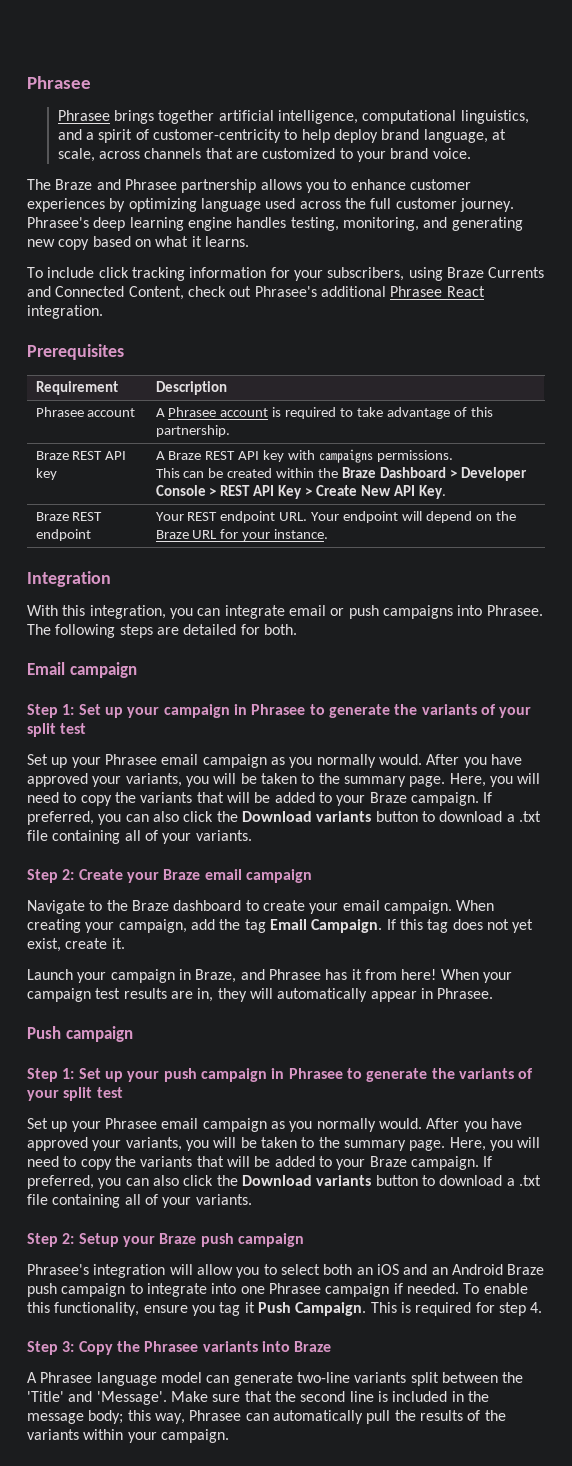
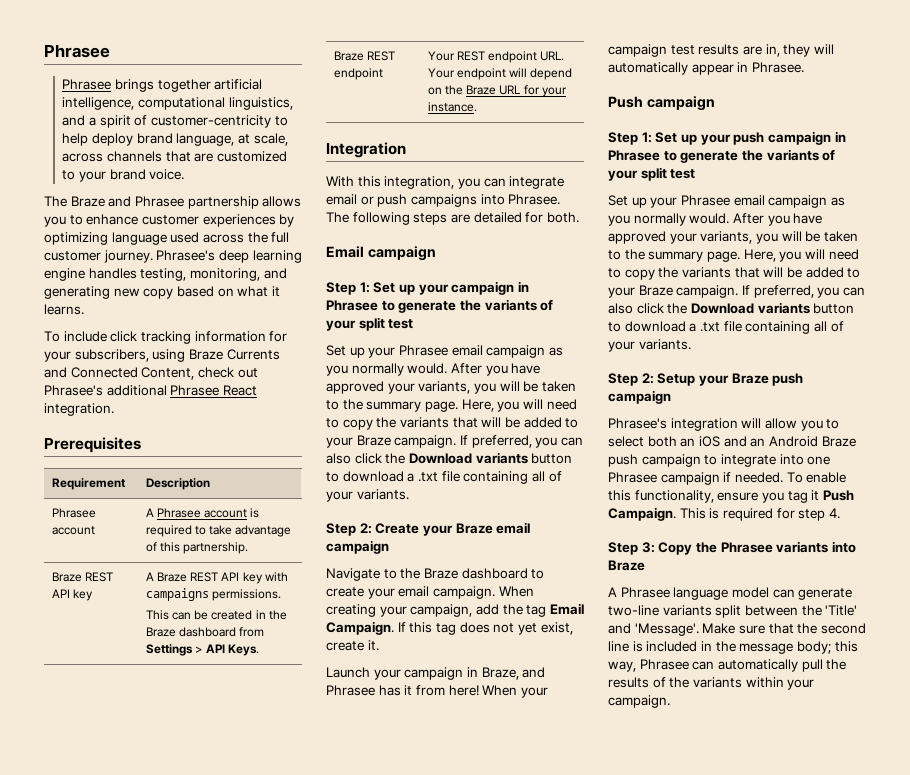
  Braze REST API key | A Braze REST API key with campaigns permissions.
- This can be created within the Braze Dashboard > Developer Console > REST API Key > Create New API Key.
+ This can be created in the Braze dashboard from Settings > API Keys.

